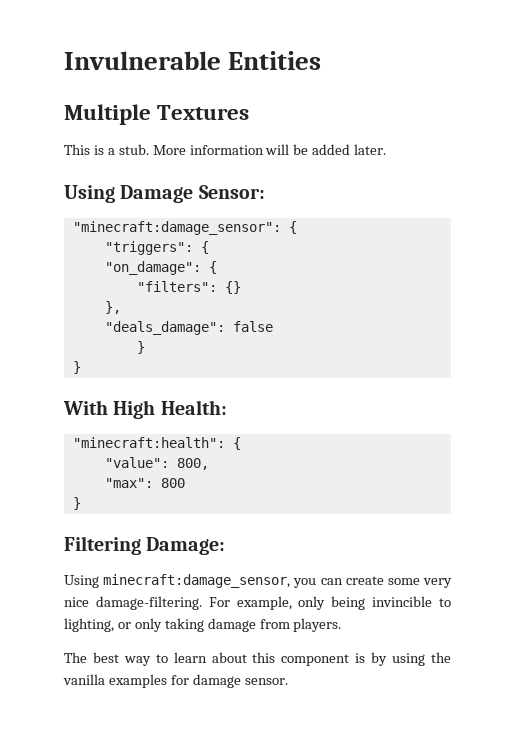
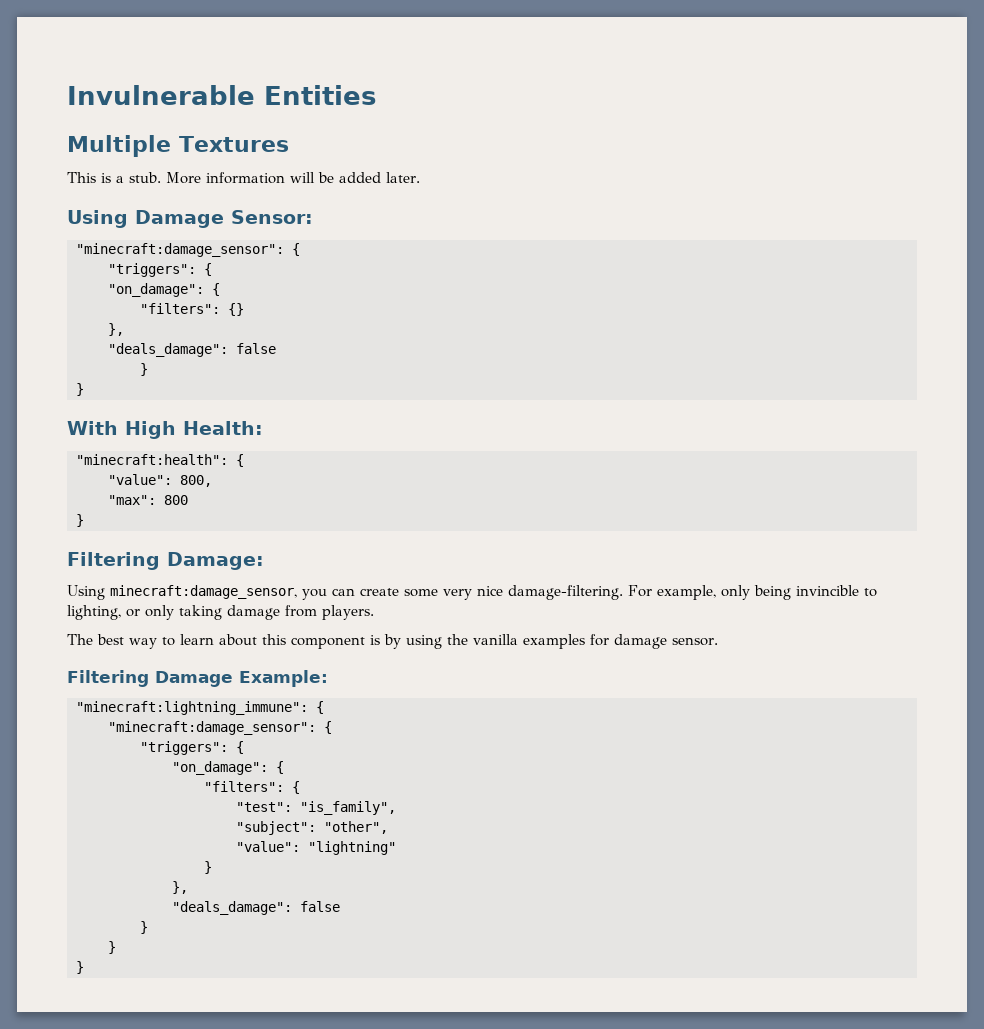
+ Filtering Damage Example:
+ "minecraft:lightning_immune": {
+ "minecraft:damage_sensor": {
+ "triggers": {
+ "on_damage": {
+ "filters": {
+ "test": "is_family",
+ "subject": "other",
+ "value": "lightning"
+ }
+ },
+ "deals_damage": false
+ }
+ }
+ }

